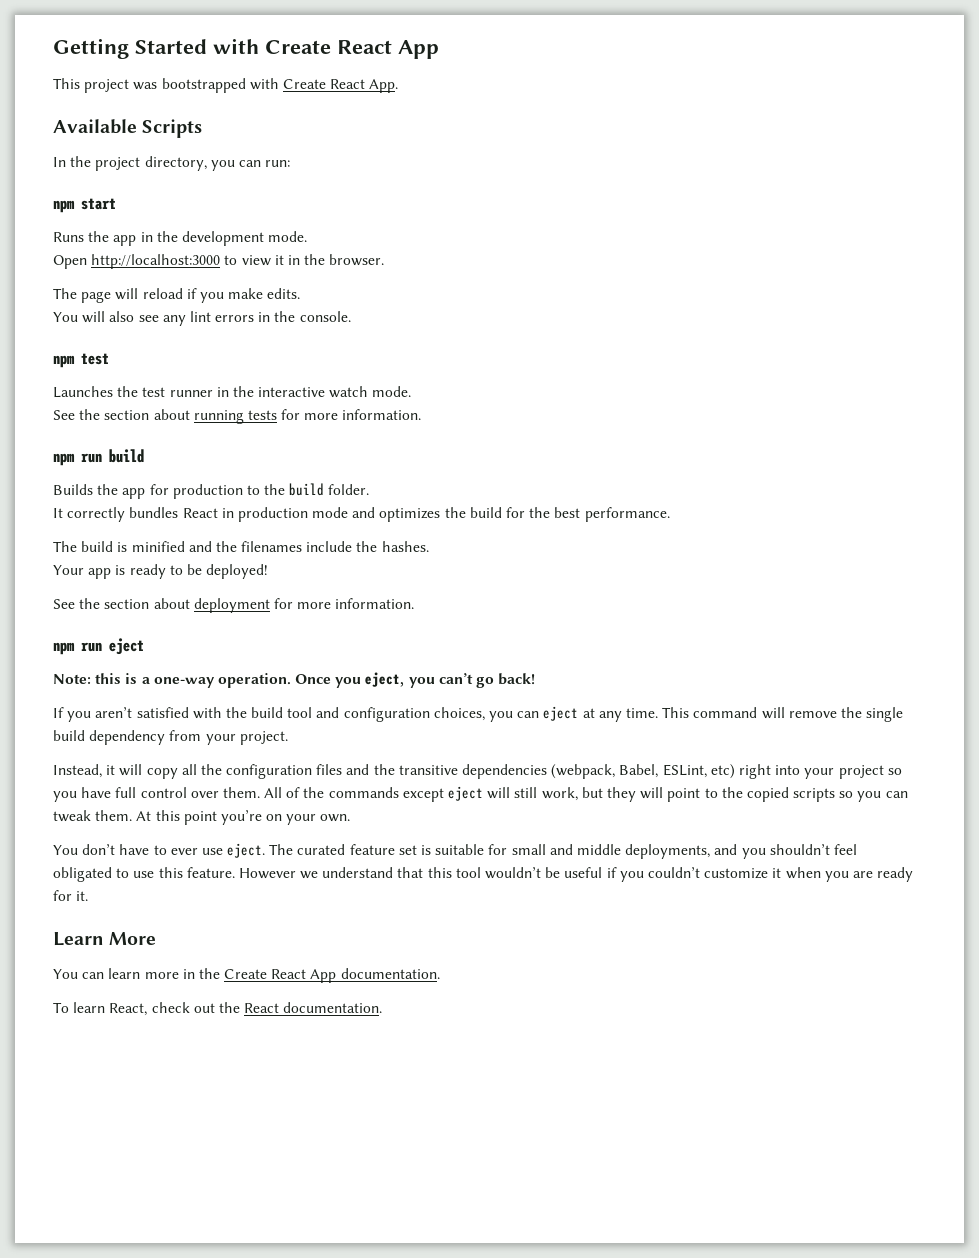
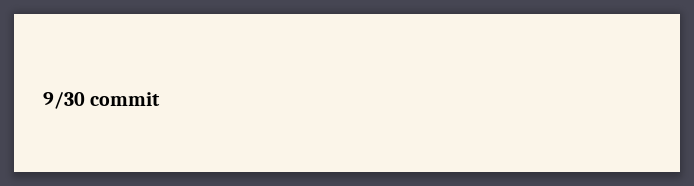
- Getting Started with Create React App
- This project was bootstrapped with Create React App.
- Available Scripts
- In the project directory, you can run:
- npm start
- Runs the app in the development mode.
- Open http://localhost:3000 to view it in the browser.
- The page will reload if you make edits.
- You will also see any lint errors in the console.
- npm test
- Launches the test runner in the interactive watch mode.
- See the section about running tests for more information.
- npm run build
- Builds the app for production to the build folder.
- It correctly bundles React in production mode and optimizes the build for the best performance.
- The build is minified and the filenames include the hashes.
- Your app is ready to be deployed!
- See the section about deployment for more information.
- npm run eject
- Note: this is a one-way operation. Once you eject, you can’t go back!
- If you aren’t satisfied with the build tool and configuration choices, you can eject at any time. This command will remove the single build dependency from your project.
- Instead, it will copy all the configuration files and the transitive dependencies (webpack, Babel, ESLint, etc) right into your project so you have full control over them. All of the commands except eject will still work, but they will point to the copied scripts so you can tweak them. At this point you’re on your own.
- You don’t have to ever use eject. The curated feature set is suitable for small and middle deployments, and you shouldn’t feel obligated to use this feature. However we understand that this tool wouldn’t be useful if you couldn’t customize it when you are ready for it.
- Learn More
- You can learn more in the Create React App documentation.
- To learn React, check out the React documentation.
+ 9/30 commit

